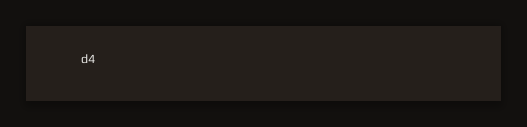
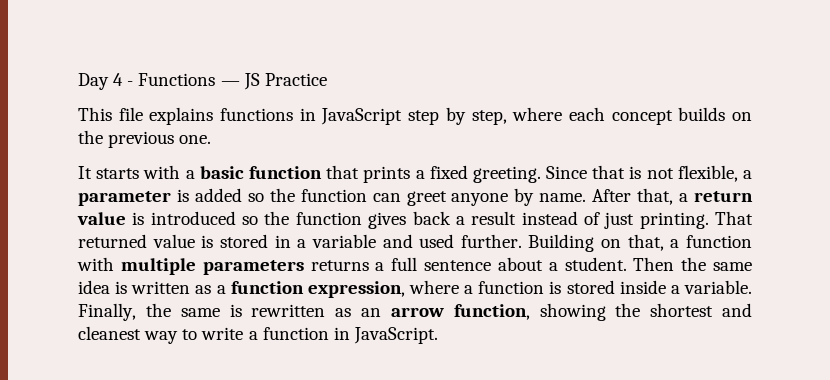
- d4
+ Day 4 - Functions — JS Practice
+ This file explains functions in JavaScript step by step, where each concept builds on the previous one.
+ It starts with a basic function that prints a fixed greeting. Since that is not flexible, a parameter is added so the function can greet anyone by name. After that, a return value is introduced so the function gives back a result instead of just printing. That returned value is stored in a variable and used further. Building on that, a function with multiple parameters returns a full sentence about a student. Then the same idea is written as a function expression, where a function is stored inside a variable. Finally, the same is rewritten as an arrow function, showing the shortest and cleanest way to write a function in JavaScript.

